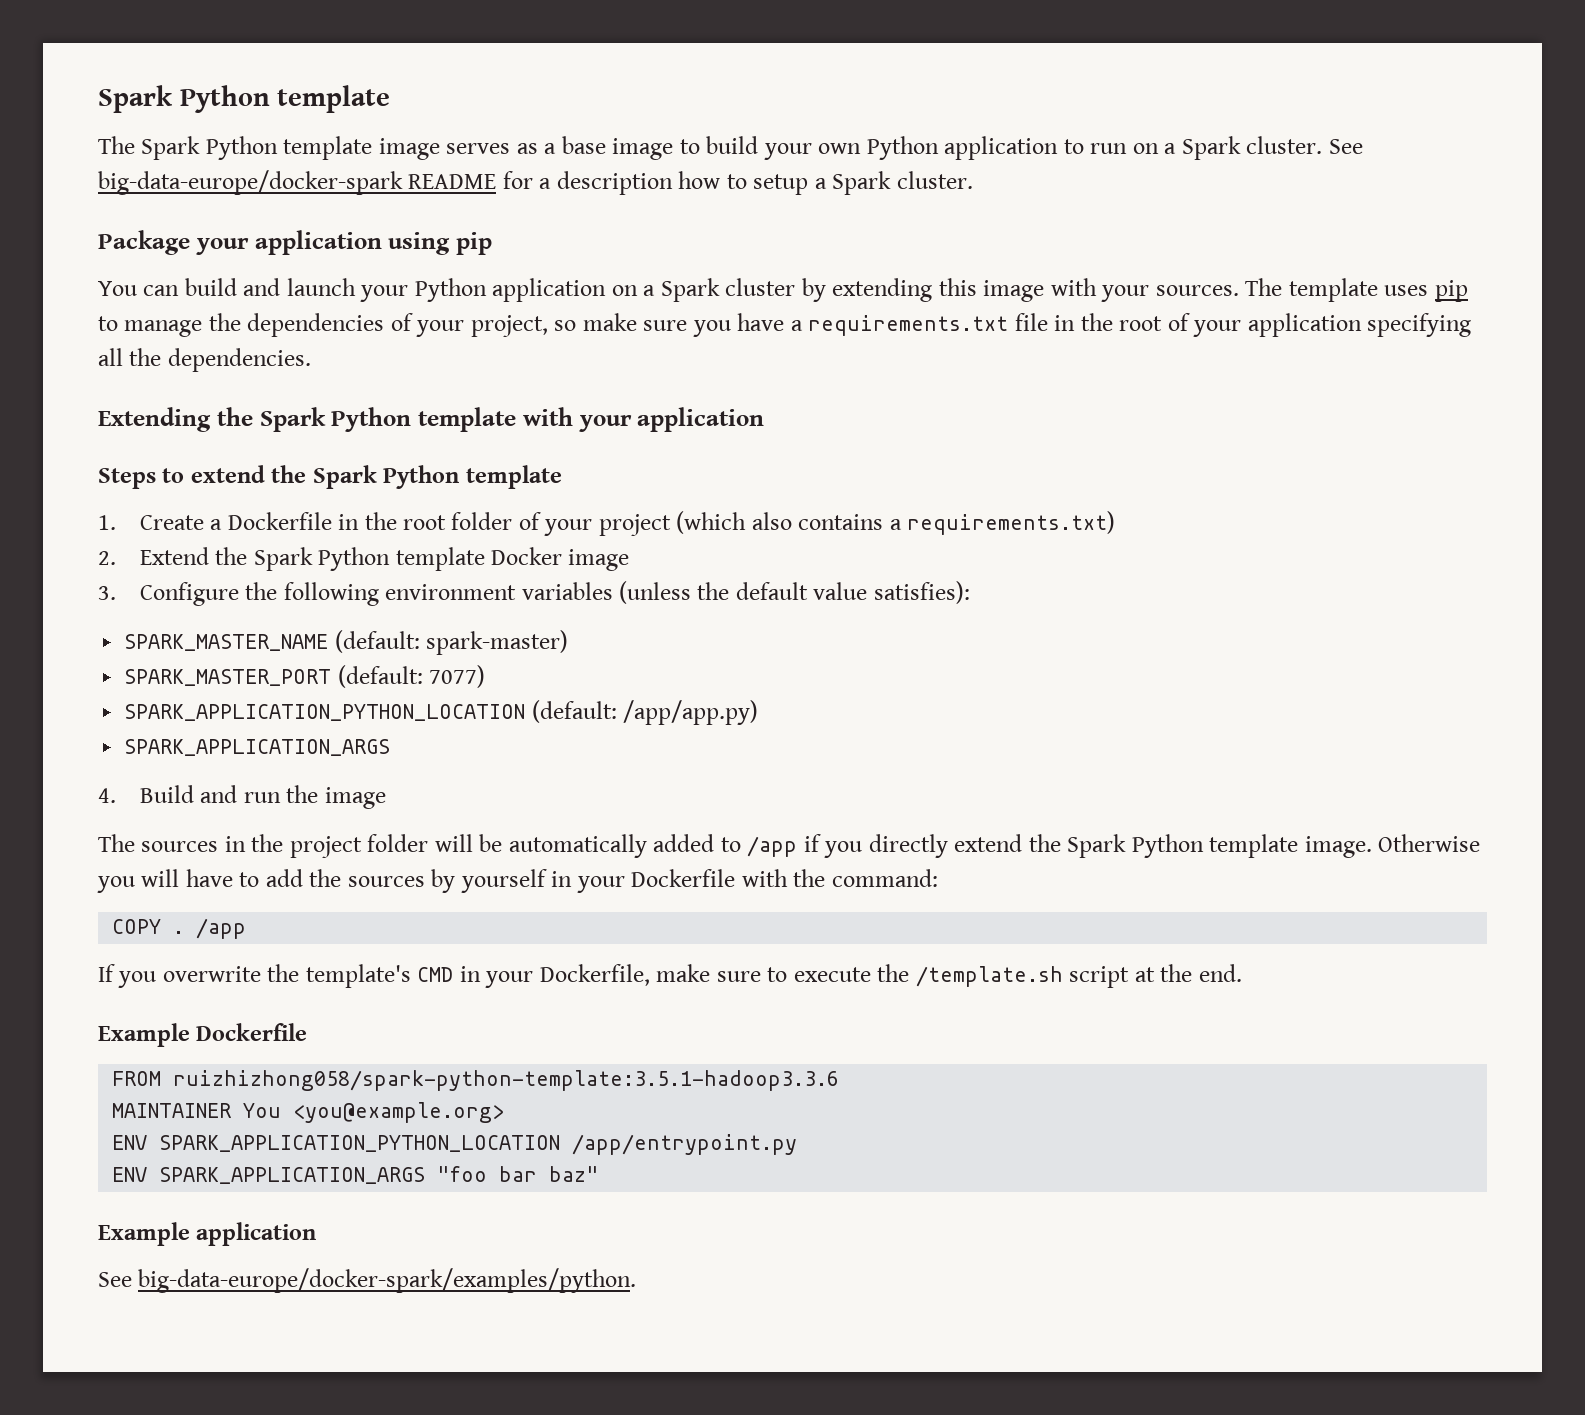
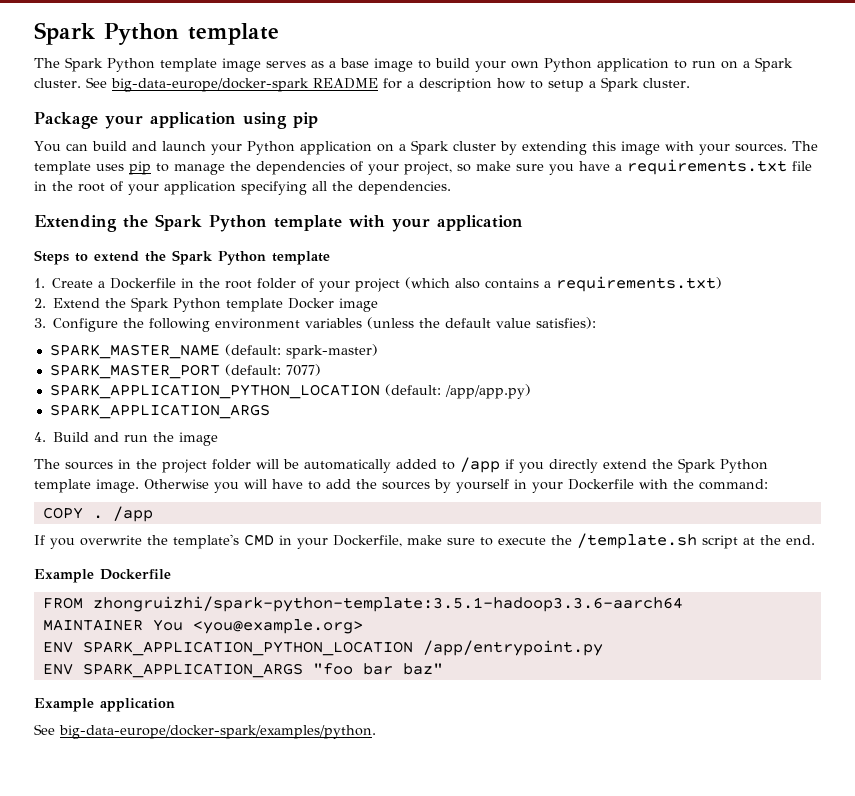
- FROM ruizhizhong058/spark-python-template:3.5.1-hadoop3.3.6
+ FROM zhongruizhi/spark-python-template:3.5.1-hadoop3.3.6-aarch64

